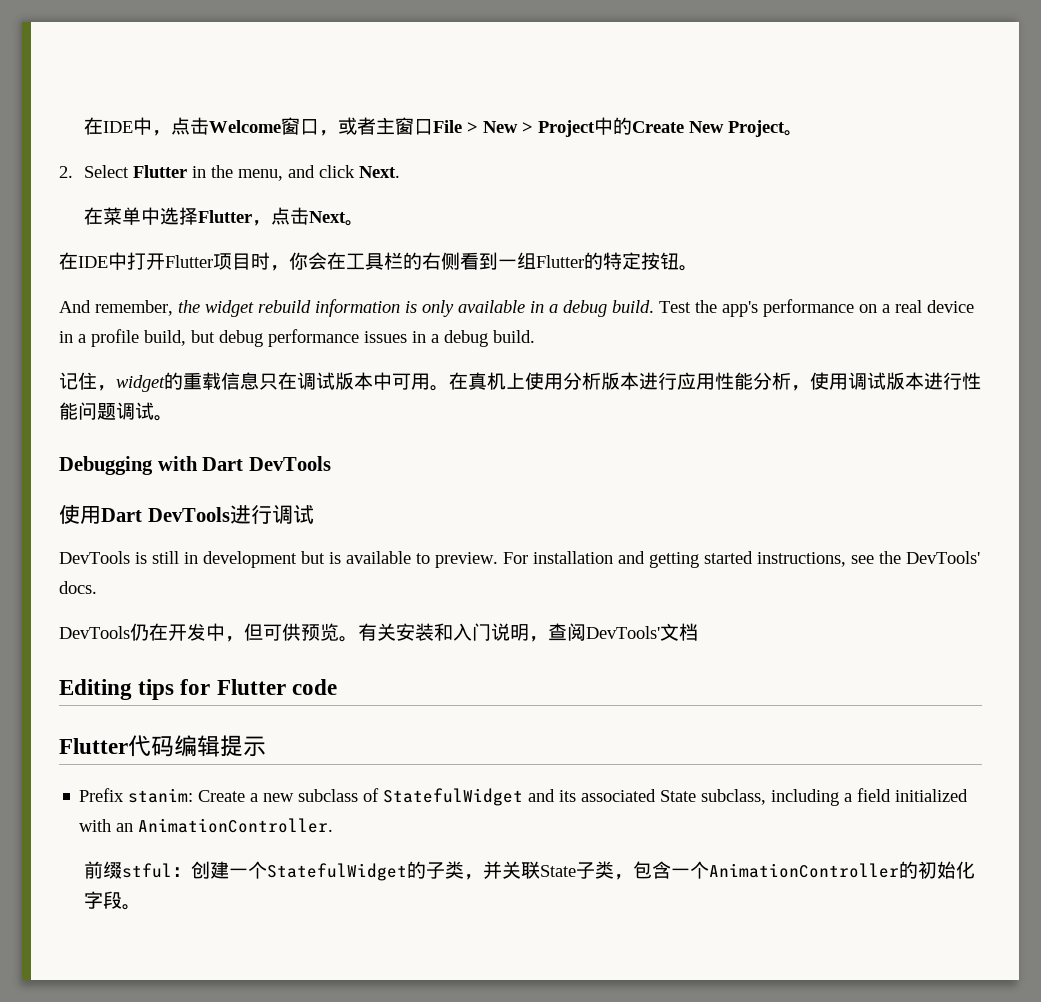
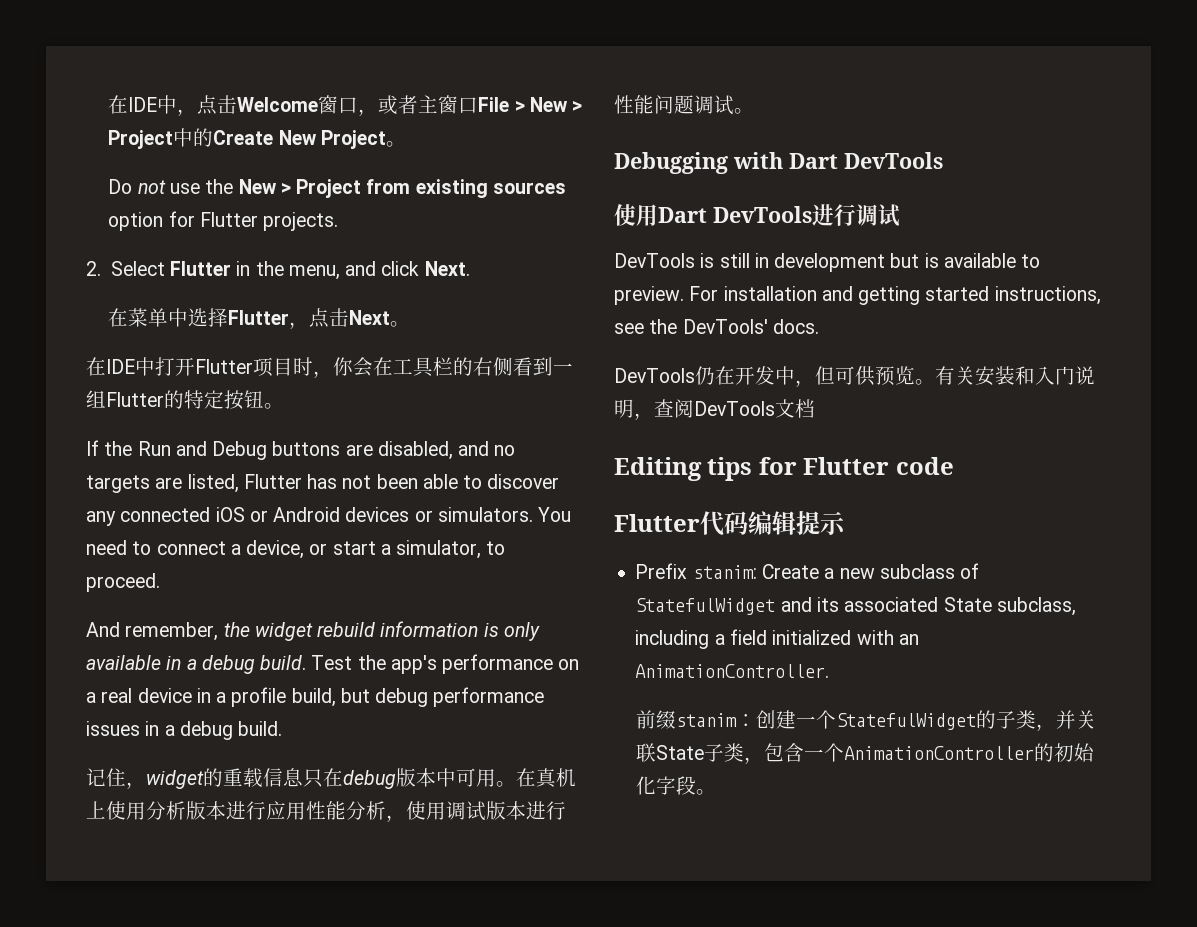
+ Do not use the New > Project from existing sources option for Flutter projects.
+ If the Run and Debug buttons are disabled, and no targets are listed, Flutter has not been able to discover any connected iOS or Android devices or simulators. You need to connect a device, or start a simulator, to proceed.
- 记住，widget的重载信息只在调试版本中可用。
+ 记住，widget的重载信息只在debug版本中可用。
- 有关安装和入门说明，查阅DevTools'文档
+ 有关安装和入门说明，查阅DevTools文档
- 前缀stful：创建一个StatefulWidget的子类，并关联State子类，包含一个AnimationController的初始化字段。
+ 前缀stanim：创建一个StatefulWidget的子类，并关联State子类，包含一个AnimationController的初始化字段。

